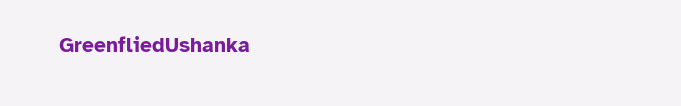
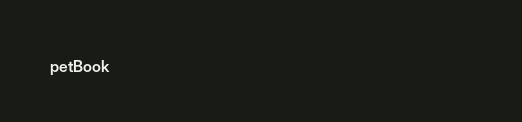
- GreenfliedUshanka
+ petBook

